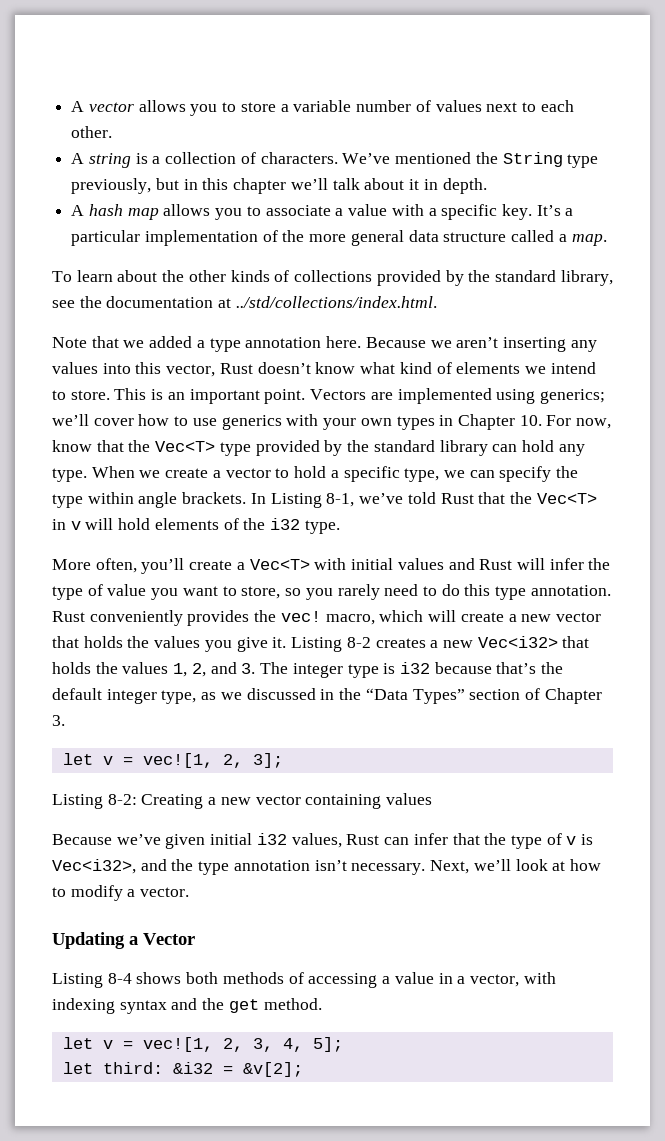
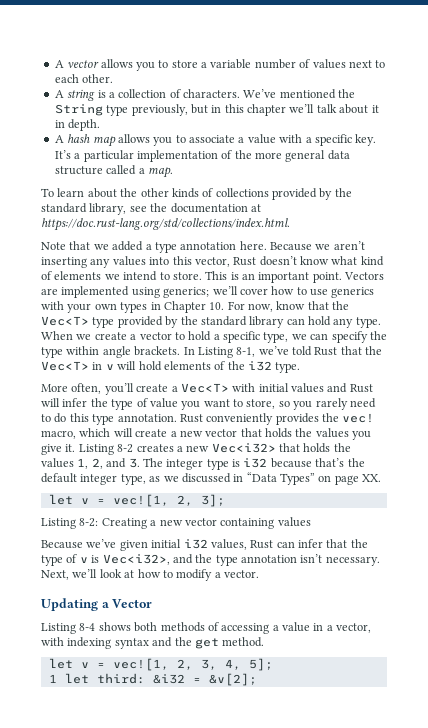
- To learn about the other kinds of collections provided by the standard library, see the documentation at ../std/collections/index.html.
+ To learn about the other kinds of collections provided by the standard library, see the documentation at https://doc.rust-lang.org/std/collections/index.html.
- Listing 8-2 creates a new Vec<i32> that holds the values 1, 2, and 3. The integer type is i32 because that’s the default integer type, as we discussed in the “Data Types” section of Chapter 3.
+ Listing 8-2 creates a new Vec<i32> that holds the values 1, 2, and 3. The integer type is i32 because that’s the default integer type, as we discussed in “Data Types” on page XX.
- let third: &i32 = &v[2];
+ 1 let third: &i32 = &v[2];

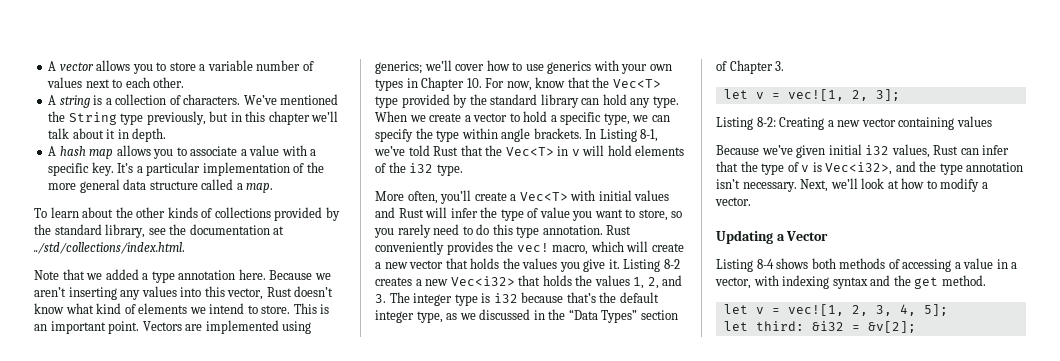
- To learn about the other kinds of collections provided by the standard library, see the documentation at https://doc.rust-lang.org/std/collections/index.html.
+ To learn about the other kinds of collections provided by the standard library, see the documentation at ../std/collections/index.html.
- Listing 8-2 creates a new Vec<i32> that holds the values 1, 2, and 3. The integer type is i32 because that’s the default integer type, as we discussed in “Data Types” on page XX.
+ Listing 8-2 creates a new Vec<i32> that holds the values 1, 2, and 3. The integer type is i32 because that’s the default integer type, as we discussed in the “Data Types” section of Chapter 3.
- 1 let third: &i32 = &v[2];
+ let third: &i32 = &v[2];

